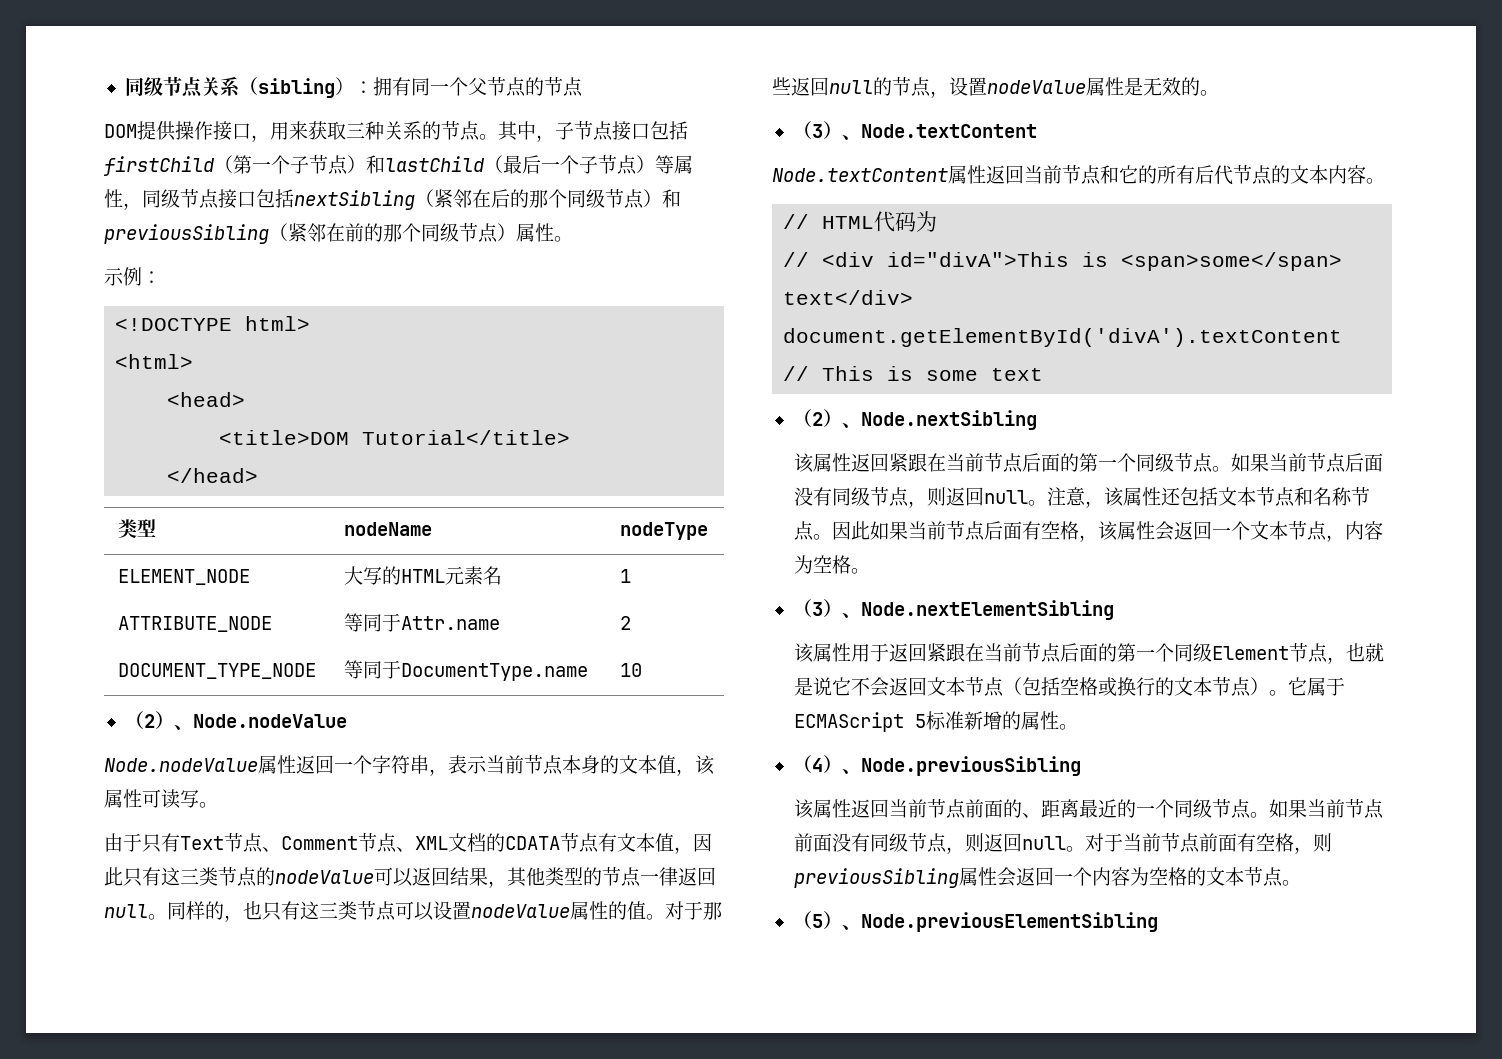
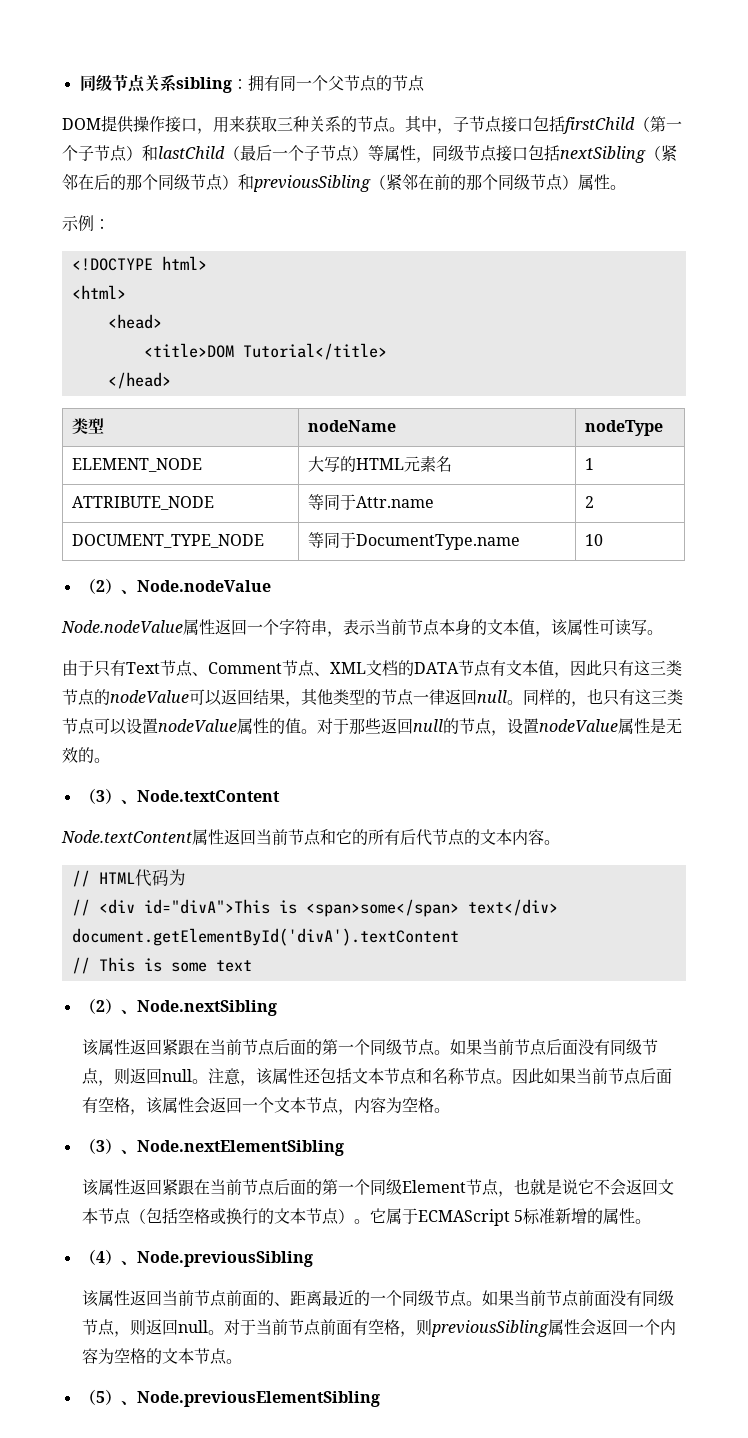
- 同级节点关系（sibling）：拥有同一个父节点的节点
+ 同级节点关系sibling：拥有同一个父节点的节点
- 由于只有Text节点、Comment节点、XML文档的CDATA节点有文本值，因此只有这三类节点的nodeValue可以返回结果，其他类型的节点一律返回null。
+ 由于只有Text节点、Comment节点、XML文档的DATA节点有文本值，因此只有这三类节点的nodeValue可以返回结果，其他类型的节点一律返回null。
- 该属性用于返回紧跟在当前节点后面的第一个同级Element节点，也就是说它不会返回文本节点（包括空格或换行的文本节点）。
+ 该属性返回紧跟在当前节点后面的第一个同级Element节点，也就是说它不会返回文本节点（包括空格或换行的文本节点）。

